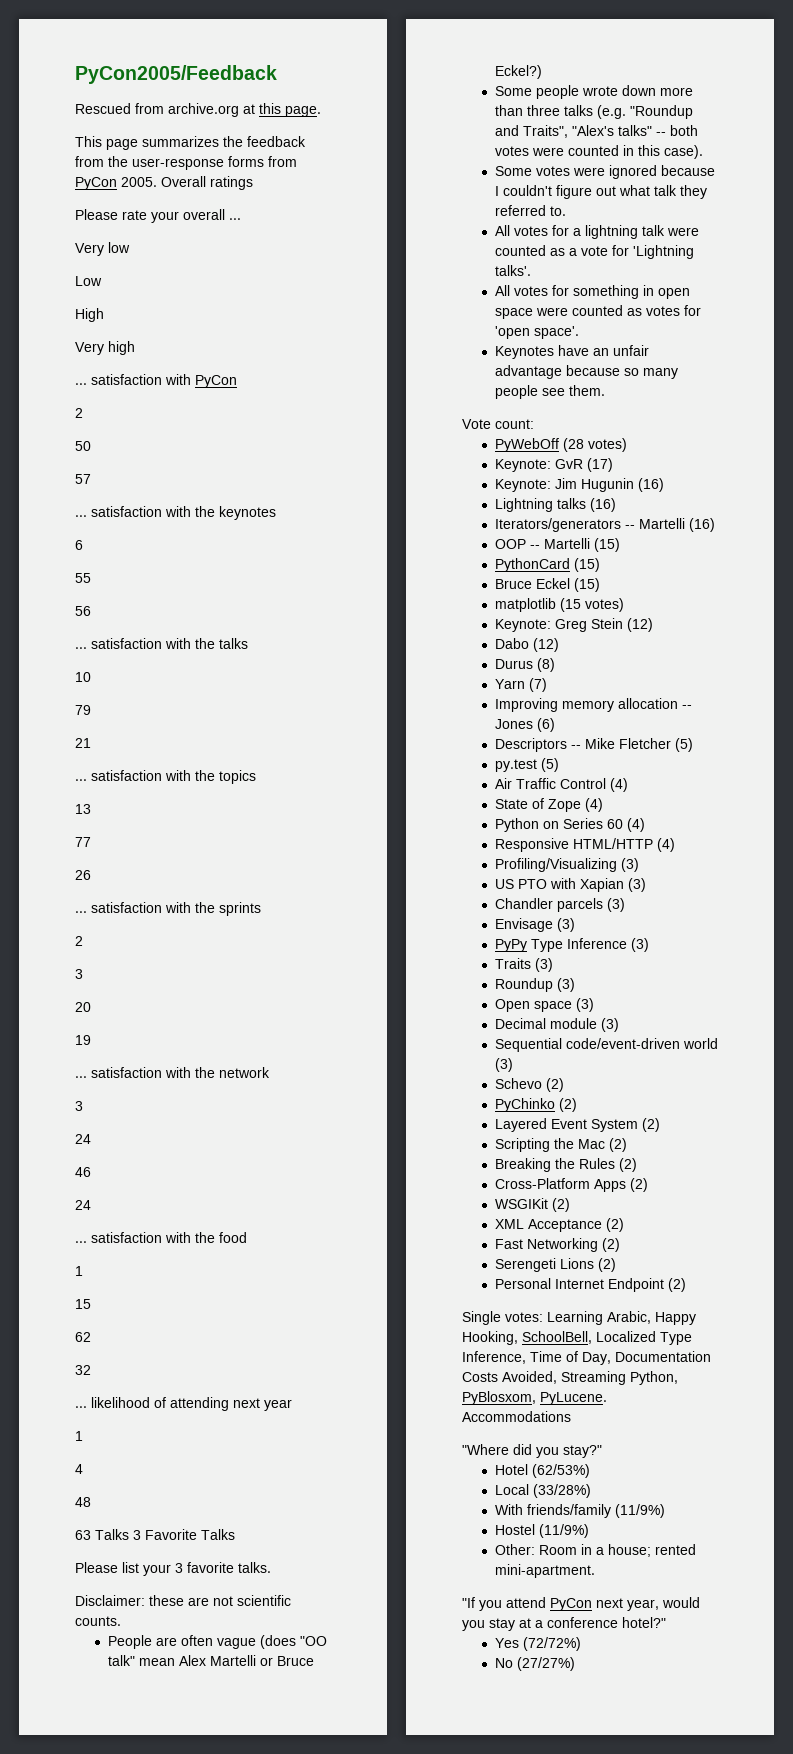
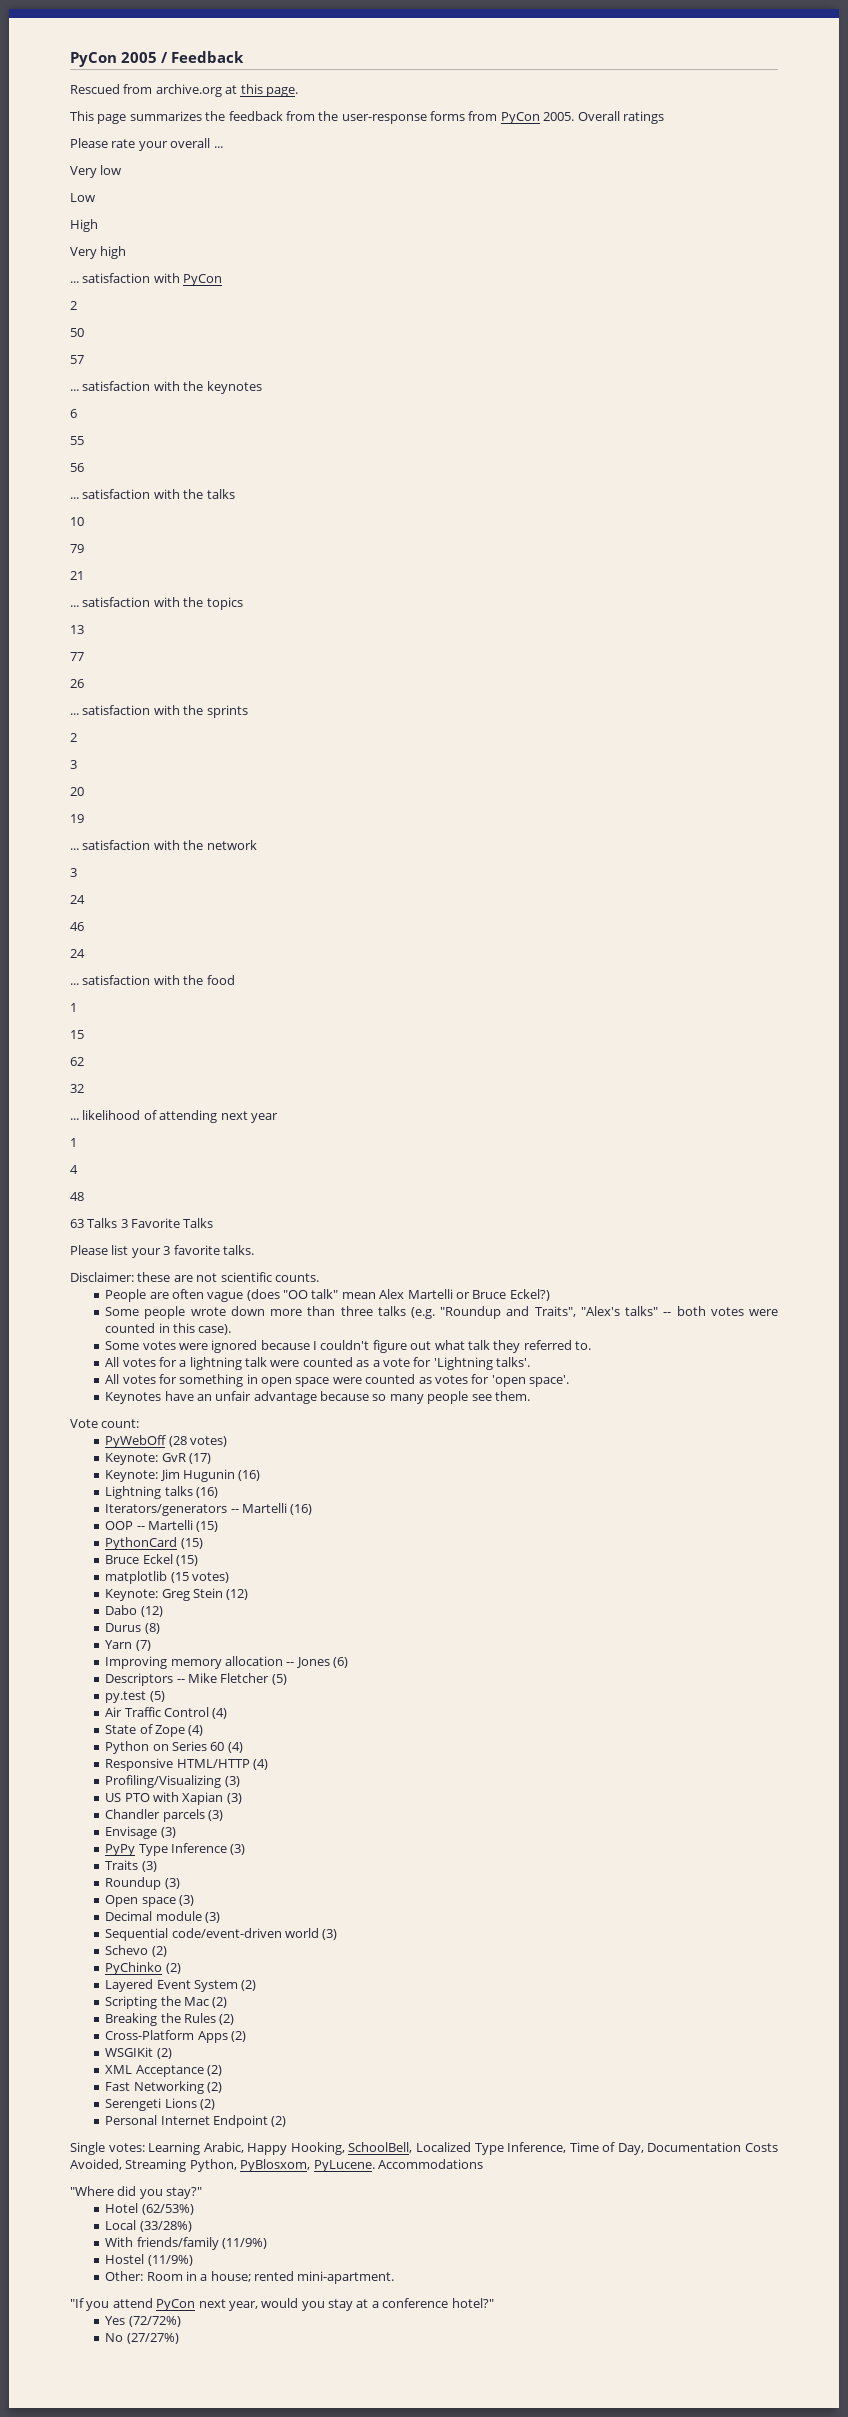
- PyCon2005/Feedback
+ PyCon 2005 / Feedback

